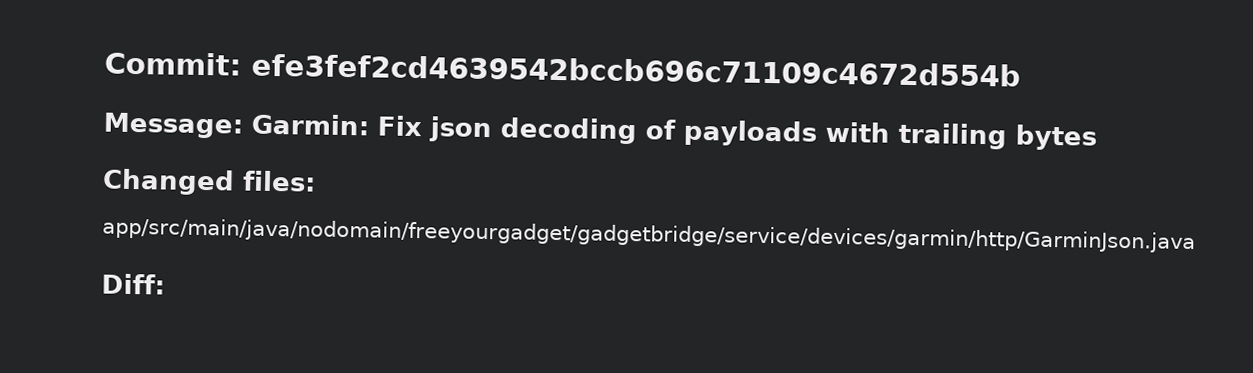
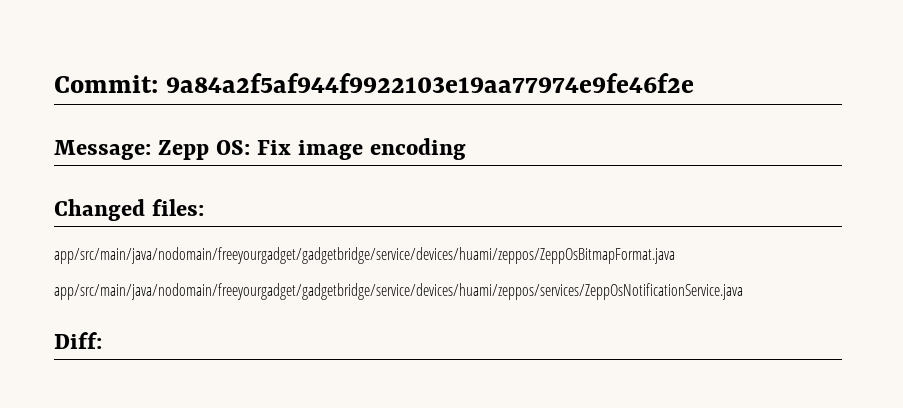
- Commit: efe3fef2cd4639542bccb696c71109c4672d554b
+ Commit: 9a84a2f5af944f9922103e19aa77974e9fe46f2e
- Message: Garmin: Fix json decoding of payloads with trailing bytes
+ Message: Zepp OS: Fix image encoding
- app/src/main/java/nodomain/freeyourgadget/gadgetbridge/service/devices/garmin/http/GarminJson.java
+ app/src/main/java/nodomain/freeyourgadget/gadgetbridge/service/devices/huami/zeppos/ZeppOsBitmapFormat.java
+ app/src/main/java/nodomain/freeyourgadget/gadgetbridge/service/devices/huami/zeppos/services/ZeppOsNotificationService.java

